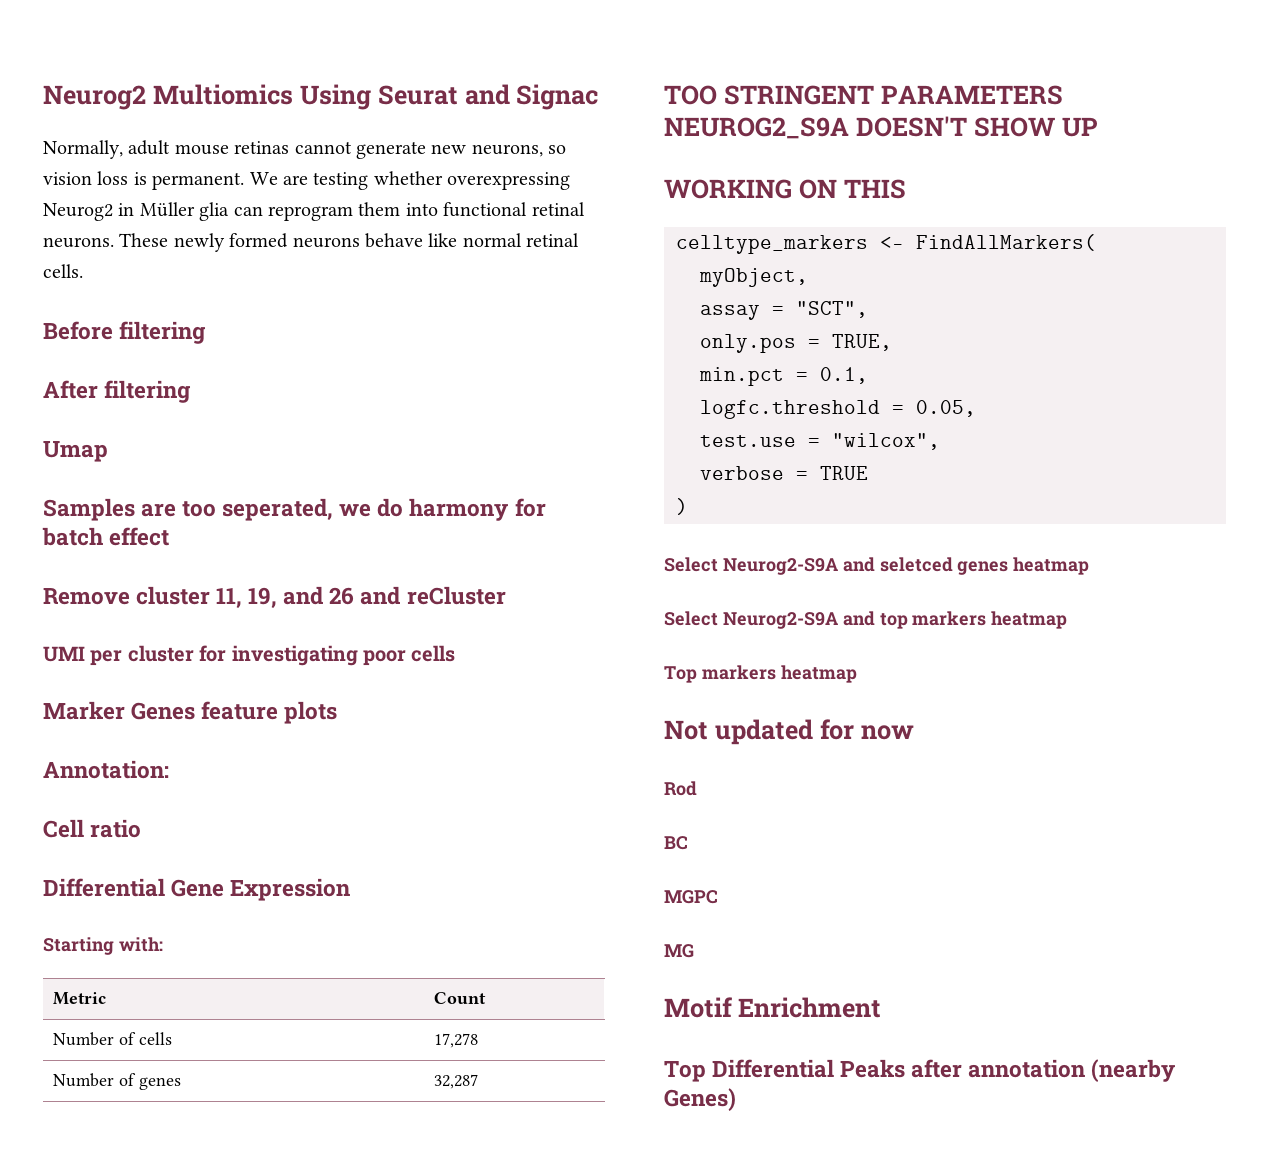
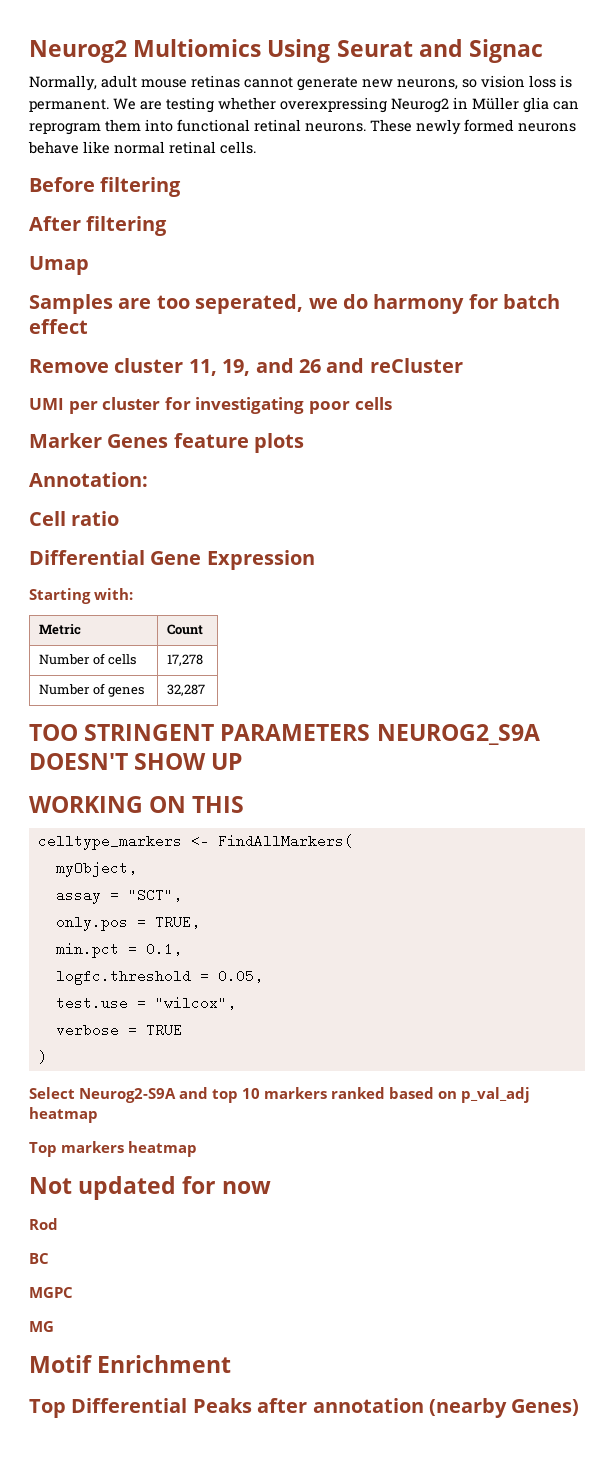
- Select Neurog2-S9A and seletced genes heatmap
- Select Neurog2-S9A and top markers heatmap
+ Select Neurog2-S9A and top 10 markers ranked based on p_val_adj heatmap

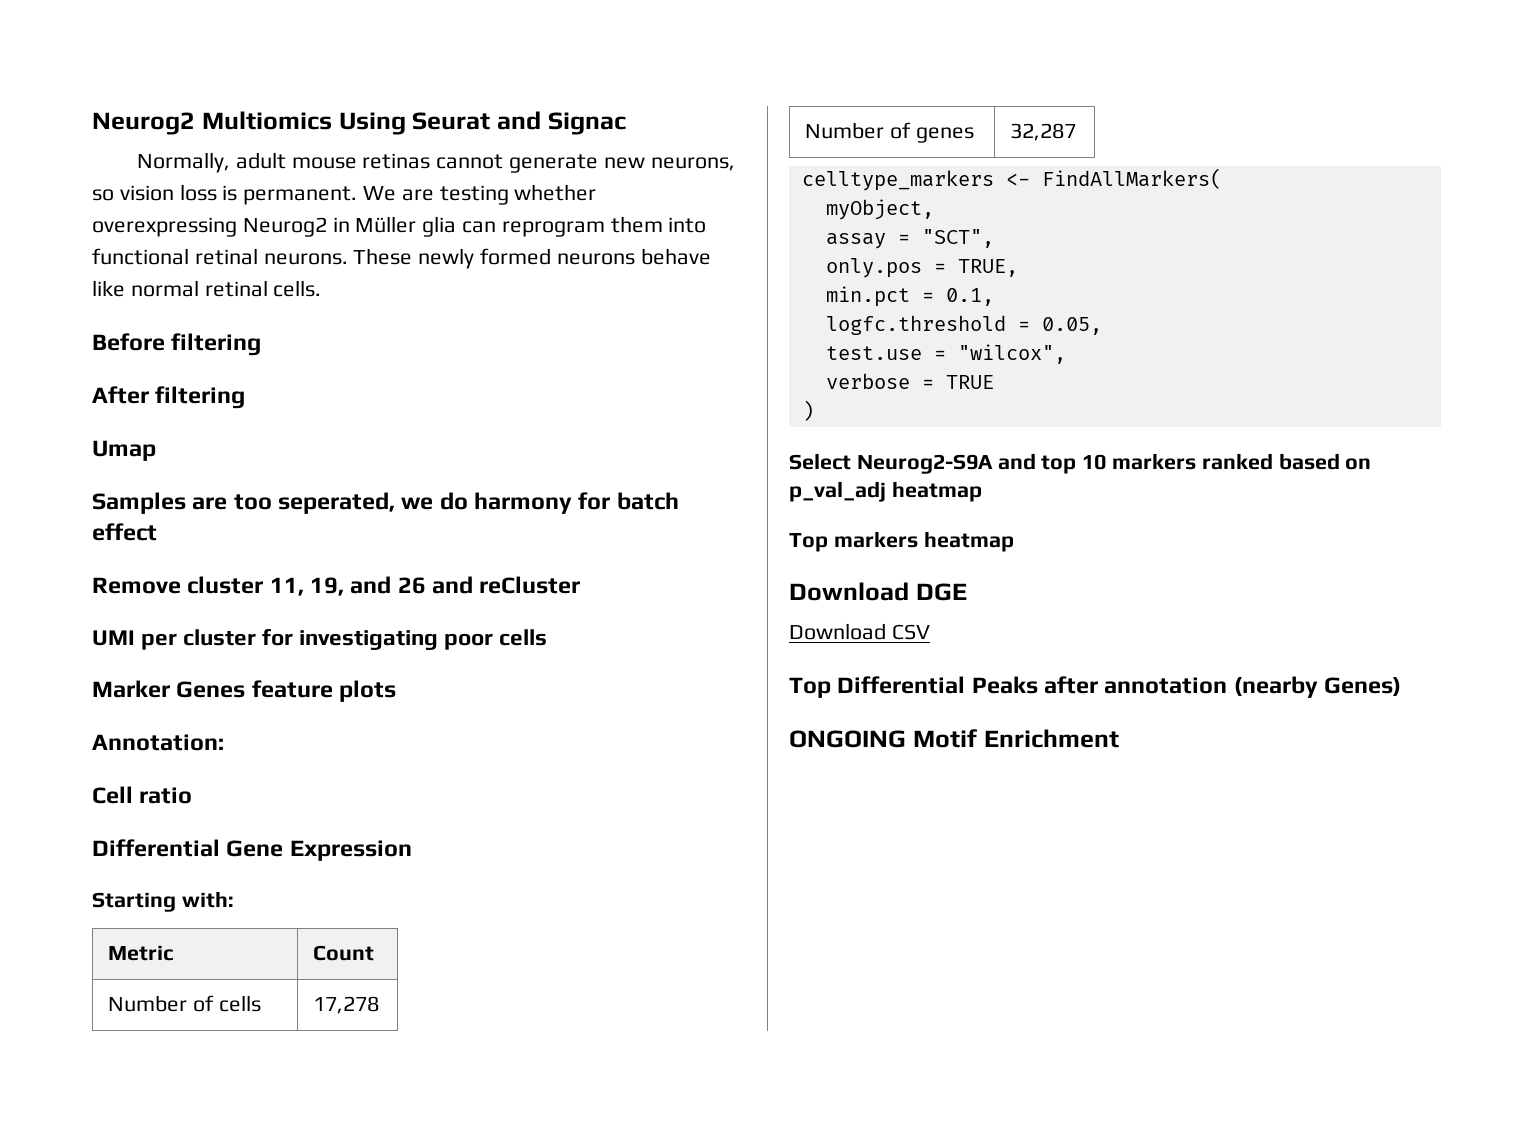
- TOO STRINGENT PARAMETERS NEUROG2_S9A DOESN'T SHOW UP
- WORKING ON THIS
- Not updated for now
- Rod
- BC
- MGPC
- MG
- Motif Enrichment
+ Download DGE
+ Download CSV
+ ONGOING Motif Enrichment

